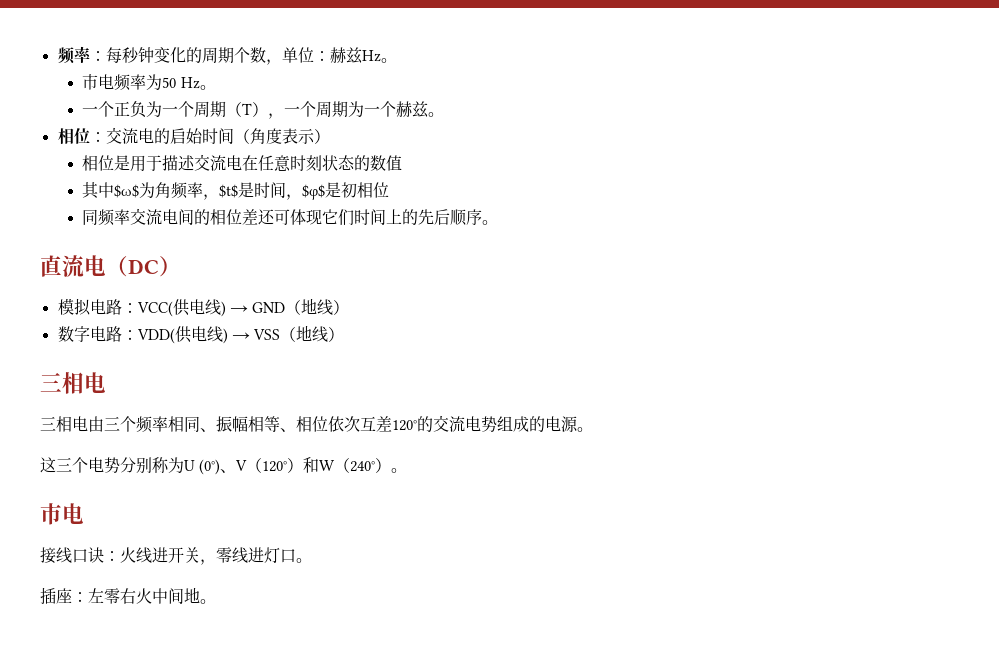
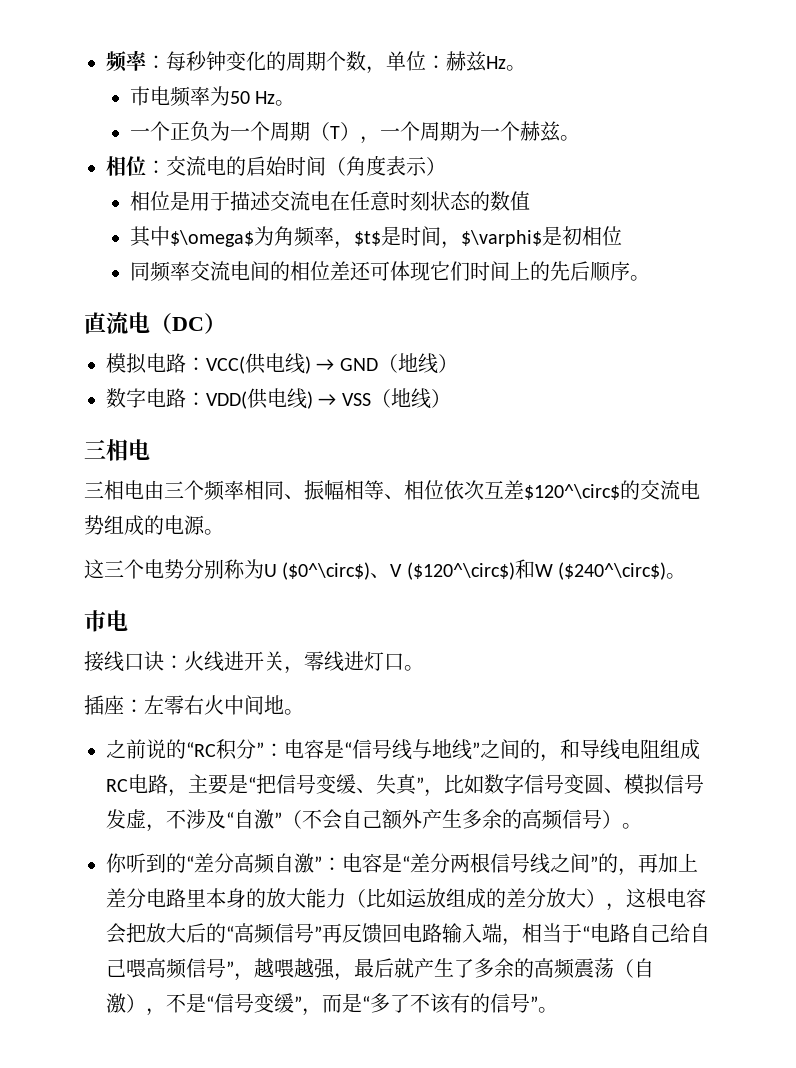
- 其中$ω$为角频率，$t$是时间，$φ$是初相位
+ 其中$\omega$为角频率，$t$是时间，$\varphi$是初相位
- 三相电由三个频率相同、振幅相等、相位依次互差120°的交流电势组成的电源。
+ 三相电由三个频率相同、振幅相等、相位依次互差$120^\circ$的交流电势组成的电源。
- 这三个电势分别称为U (0°)、V（120°）和W（240°）。
+ 这三个电势分别称为U ($0^\circ$)、V ($120^\circ$)和W ($240^\circ$)。
+ 之前说的“RC积分”：电容是“信号线与地线”之间的，和导线电阻组成RC电路，主要是“把信号变缓、失真”，比如数字信号变圆、模拟信号发虚，不涉及“自激”（不会自己额外产生多余的高频信号）。
+ 你听到的“差分高频自激”：电容是“差分两根信号线之间”的，再加上差分电路里本身的放大能力（比如运放组成的差分放大），这根电容会把放大后的“高频信号”再反馈回电路输入端，相当于“电路自己给自己喂高频信号”，越喂越强，最后就产生了多余的高频震荡（自激），不是“信号变缓”，而是“多了不该有的信号”。

